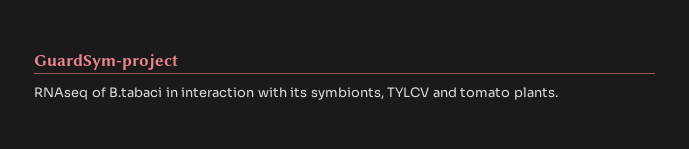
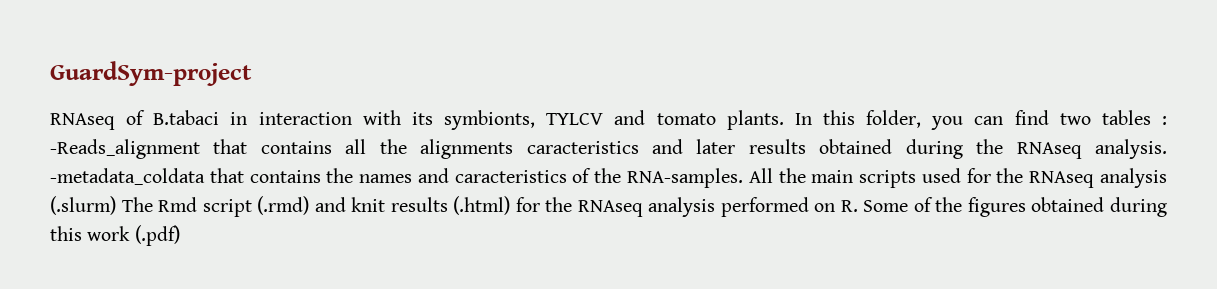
+ In this folder, you can find two tables : -Reads_alignment that contains all the alignments caracteristics and later results obtained during the RNAseq analysis. -metadata_coldata that contains the names and caracteristics of the RNA-samples. All the main scripts used for the RNAseq analysis (.slurm) The Rmd script (.rmd) and knit results (.html) for the RNAseq analysis performed on R. Some of the figures obtained during this work (.pdf)

